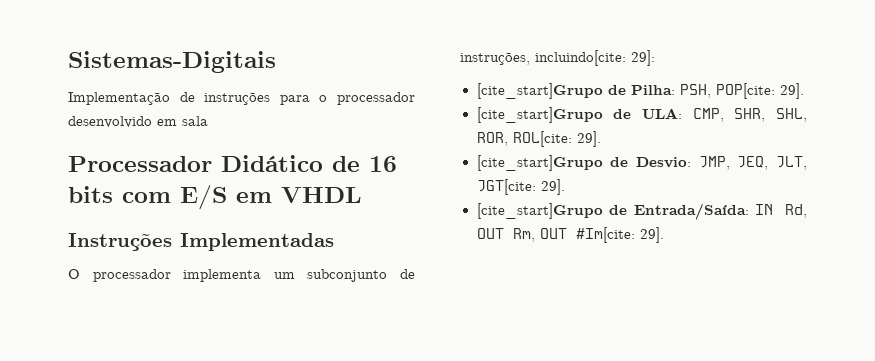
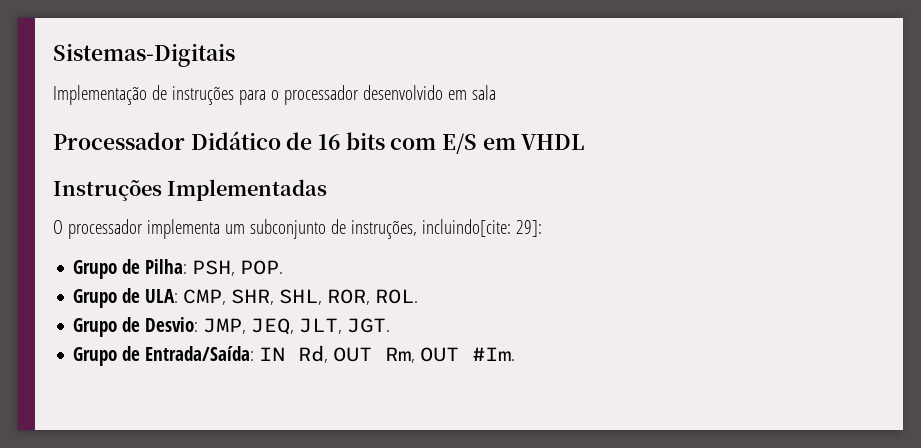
- [cite_start]Grupo de Pilha: PSH, POP[cite: 29].
- [cite_start]Grupo de ULA: CMP, SHR, SHL, ROR, ROL[cite: 29].
- [cite_start]Grupo de Desvio: JMP, JEQ, JLT, JGT[cite: 29].
- [cite_start]Grupo de Entrada/Saída: IN Rd, OUT Rm, OUT #Im[cite: 29].
+ Grupo de Pilha: PSH, POP.
+ Grupo de ULA: CMP, SHR, SHL, ROR, ROL.
+ Grupo de Desvio: JMP, JEQ, JLT, JGT.
+ Grupo de Entrada/Saída: IN Rd, OUT Rm, OUT #Im.

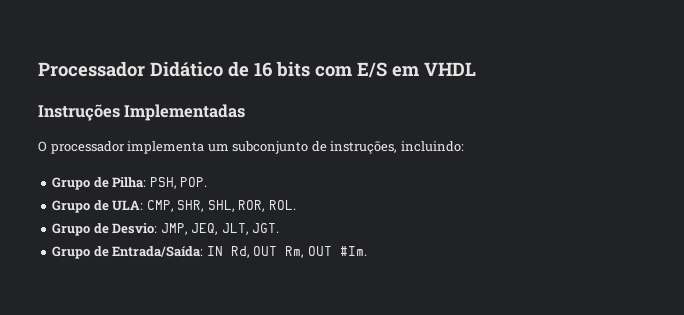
- Sistemas-Digitais
- Implementação de instruções para o processador desenvolvido em sala
- O processador implementa um subconjunto de instruções, incluindo[cite: 29]:
+ O processador implementa um subconjunto de instruções, incluindo:

